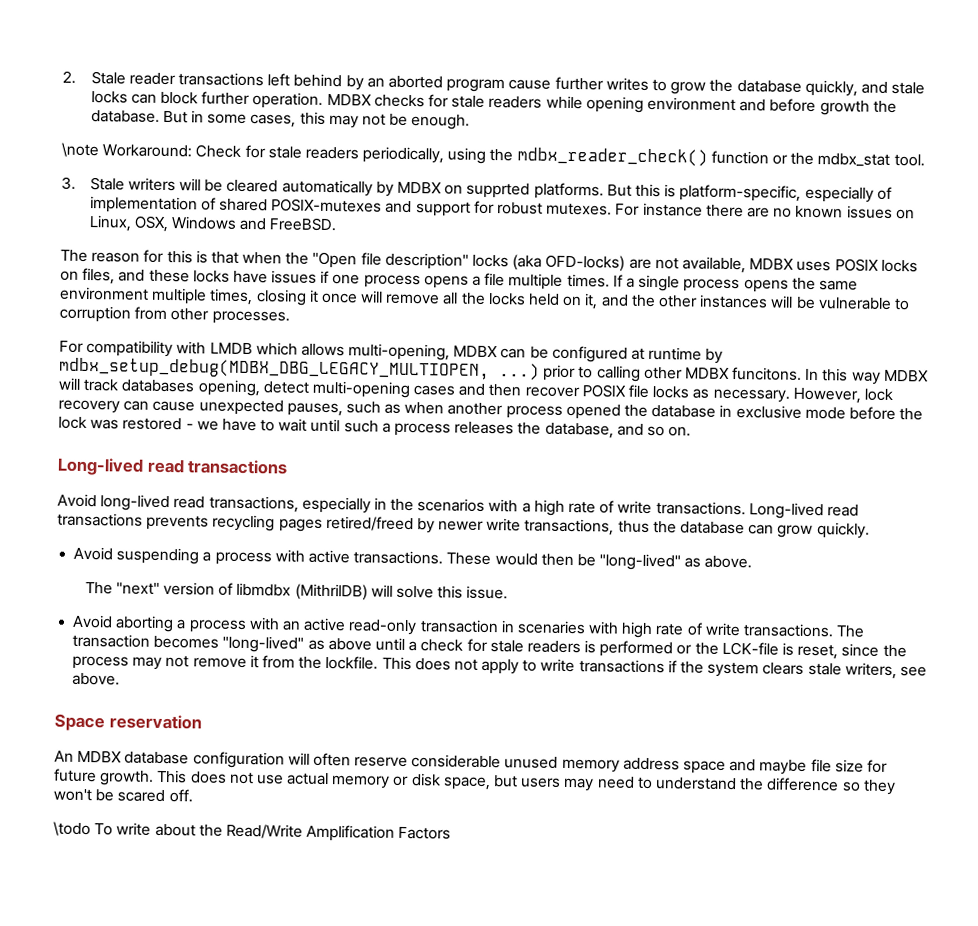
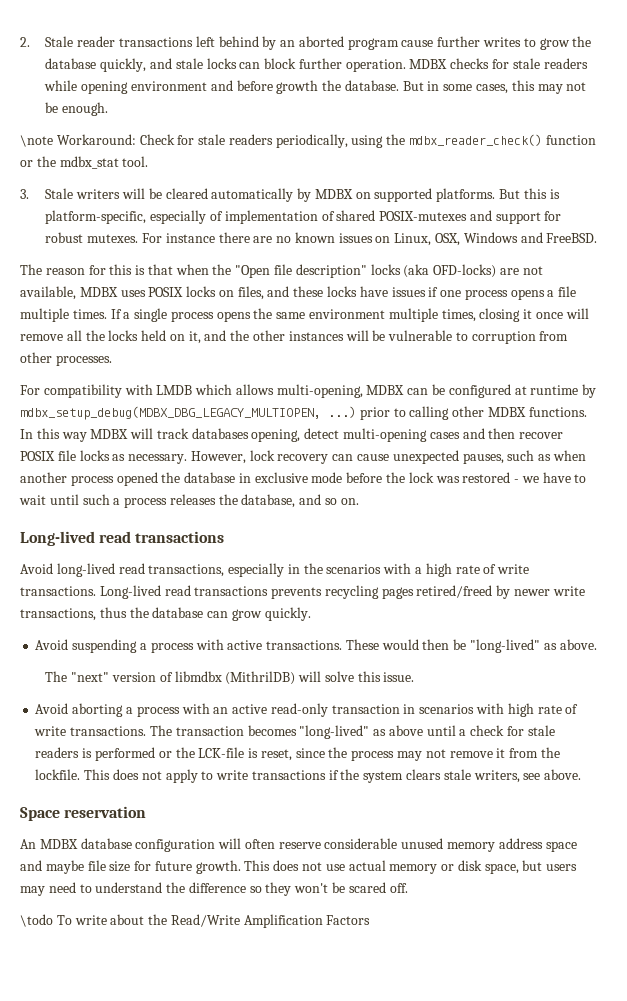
- 3. Stale writers will be cleared automatically by MDBX on supprted platforms.
+ 3. Stale writers will be cleared automatically by MDBX on supported platforms.
- For compatibility with LMDB which allows multi-opening, MDBX can be configured at runtime by mdbx_setup_debug(MDBX_DBG_LEGACY_MULTIOPEN, ...) prior to calling other MDBX funcitons.
+ For compatibility with LMDB which allows multi-opening, MDBX can be configured at runtime by mdbx_setup_debug(MDBX_DBG_LEGACY_MULTIOPEN, ...) prior to calling other MDBX functions.
- Avoid aborting a process with an active read-only transaction in scenaries with high rate of write transactions.
+ Avoid aborting a process with an active read-only transaction in scenarios with high rate of write transactions.

